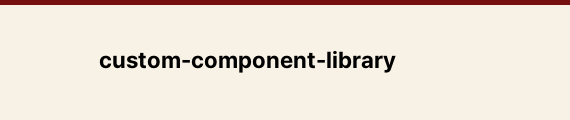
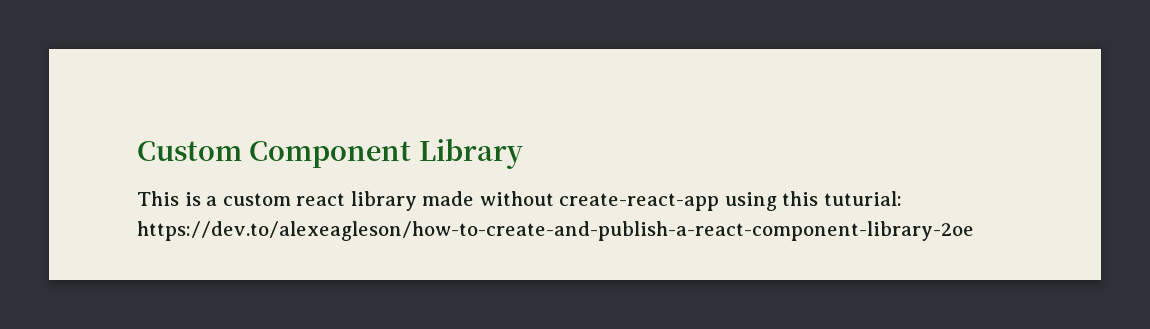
- custom-component-library
+ Custom Component Library
+ This is a custom react library made without create-react-app using this tuturial: https://dev.to/alexeagleson/how-to-create-and-publish-a-react-component-library-2oe

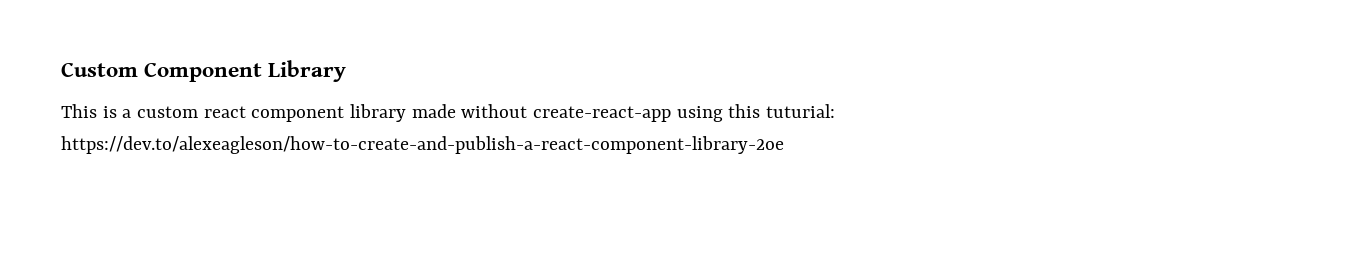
- This is a custom react library made without create-react-app using this tuturial: https://dev.to/alexeagleson/how-to-create-and-publish-a-react-component-library-2oe
+ This is a custom react component library made without create-react-app using this tuturial: https://dev.to/alexeagleson/how-to-create-and-publish-a-react-component-library-2oe

